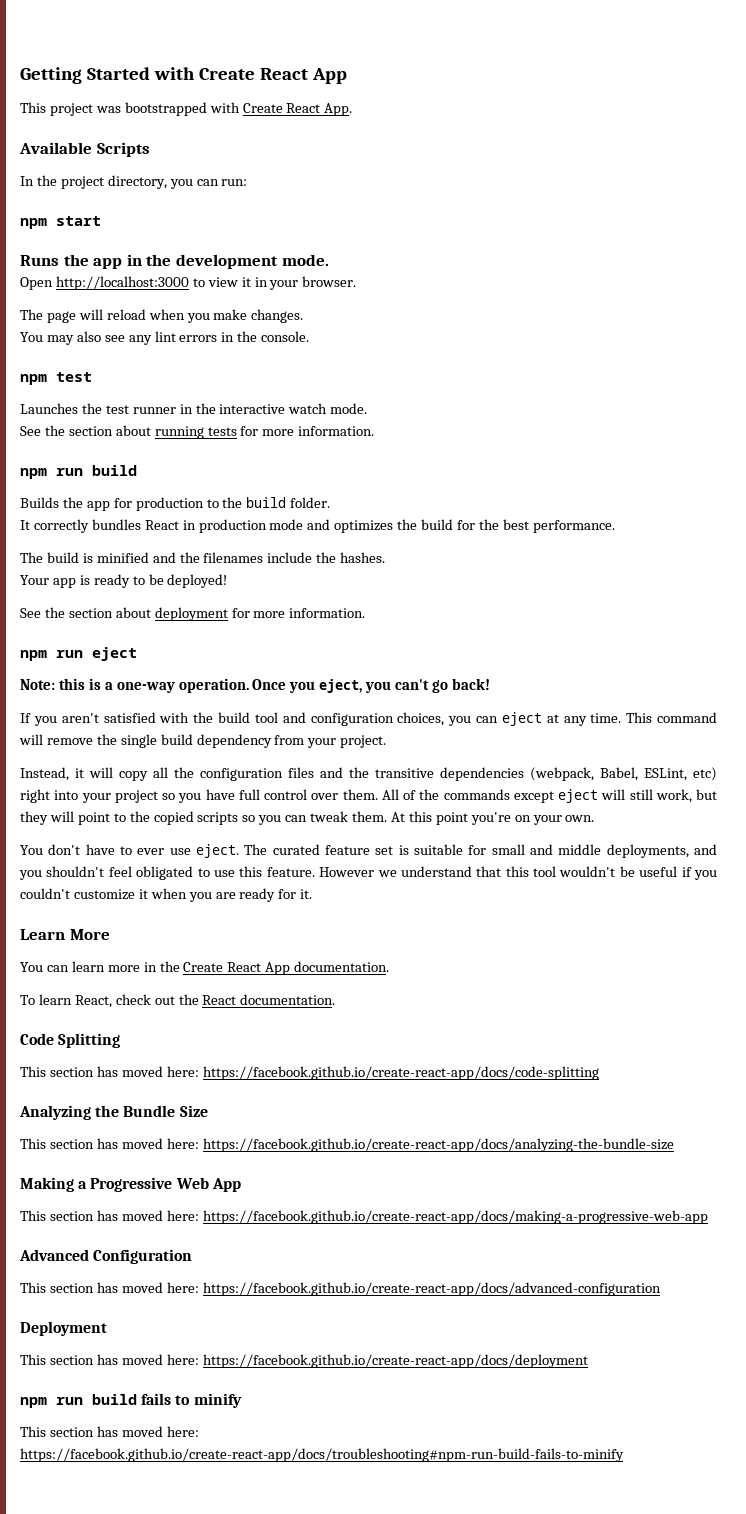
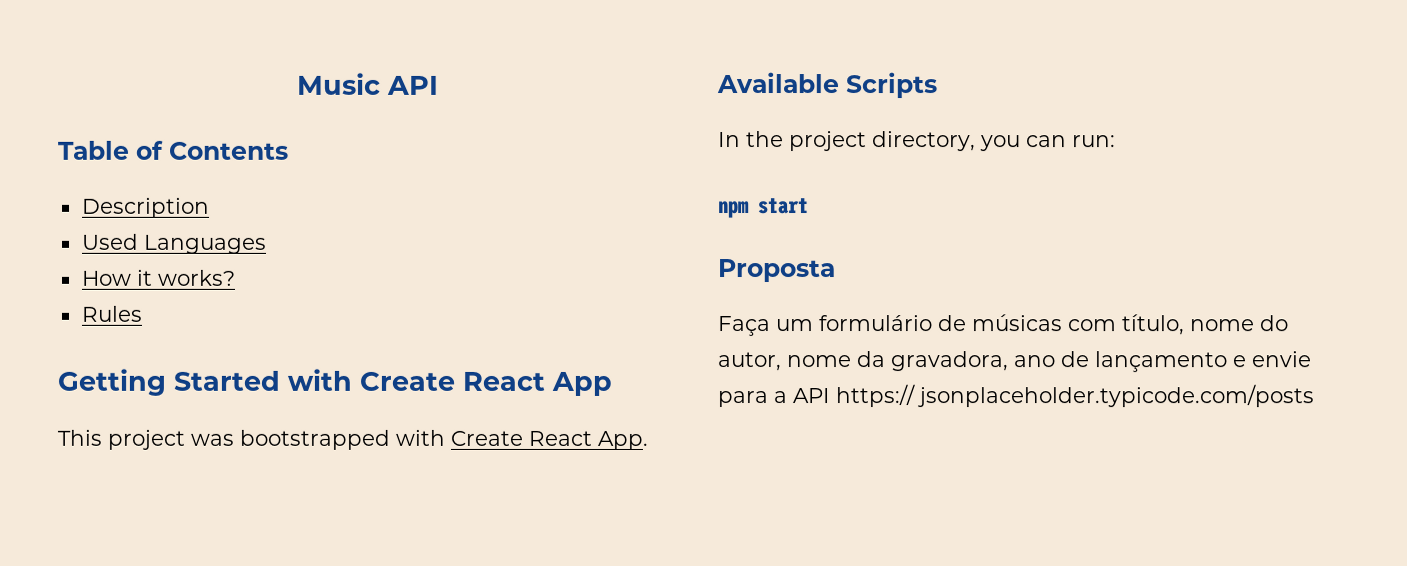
+ Music API
+ Table of Contents
+ Description
+ Used Languages
+ How it works?
+ Rules
- Runs the app in the development mode.
- Open http://localhost:3000 to view it in your browser.
- The page will reload when you make changes.
- You may also see any lint errors in the console.
- npm test
- Launches the test runner in the interactive watch mode.
- See the section about running tests for more information.
- npm run build
- Builds the app for production to the build folder.
- It correctly bundles React in production mode and optimizes the build for the best performance.
- The build is minified and the filenames include the hashes.
- Your app is ready to be deployed!
- See the section about deployment for more information.
- npm run eject
- Note: this is a one-way operation. Once you eject, you can't go back!
- If you aren't satisfied with the build tool and configuration choices, you can eject at any time. This command will remove the single build dependency from your project.
- Instead, it will copy all the configuration files and the transitive dependencies (webpack, Babel, ESLint, etc) right into your project so you have full control over them. All of the commands except eject will still work, but they will point to the copied scripts so you can tweak them. At this point you're on your own.
- You don't have to ever use eject. The curated feature set is suitable for small and middle deployments, and you shouldn't feel obligated to use this feature. However we understand that this tool wouldn't be useful if you couldn't customize it when you are ready for it.
- Learn More
- You can learn more in the Create React App documentation.
- To learn React, check out the React documentation.
- Code Splitting
- This section has moved here: https://facebook.github.io/create-react-app/docs/code-splitting
- Analyzing the Bundle Size
- This section has moved here: https://facebook.github.io/create-react-app/docs/analyzing-the-bundle-size
- Making a Progressive Web App
- This section has moved here: https://facebook.github.io/create-react-app/docs/making-a-progressive-web-app
- Advanced Configuration
- This section has moved here: https://facebook.github.io/create-react-app/docs/advanced-configuration
- Deployment
- This section has moved here: https://facebook.github.io/create-react-app/docs/deployment
- npm run build fails to minify
- This section has moved here: https://facebook.github.io/create-react-app/docs/troubleshooting#npm-run-build-fails-to-minify
+ Proposta
+ Faça um formulário de músicas com título, nome do autor, nome da gravadora, ano de lançamento e envie para a API https:// jsonplaceholder.typicode.com/posts

